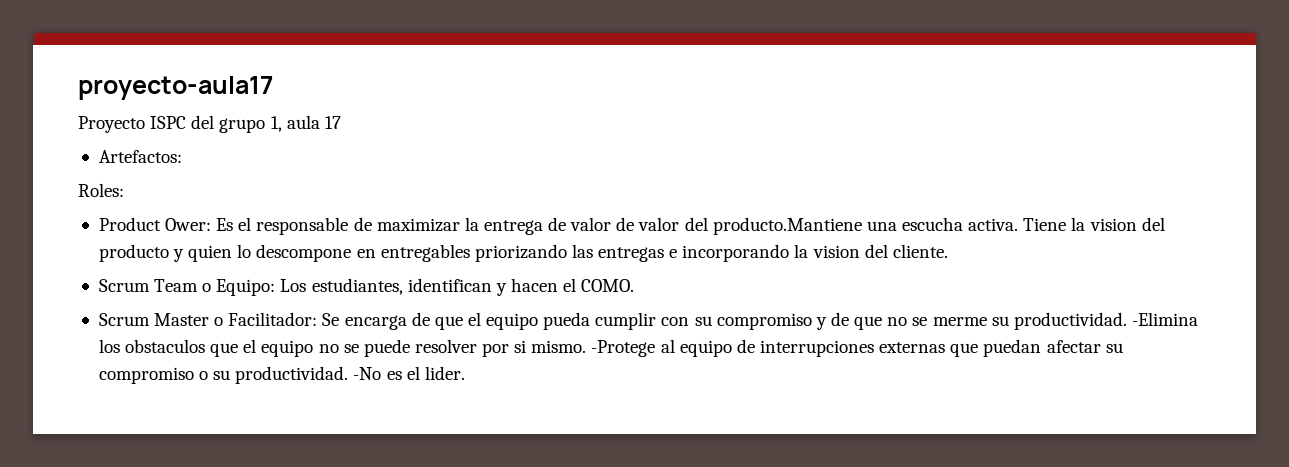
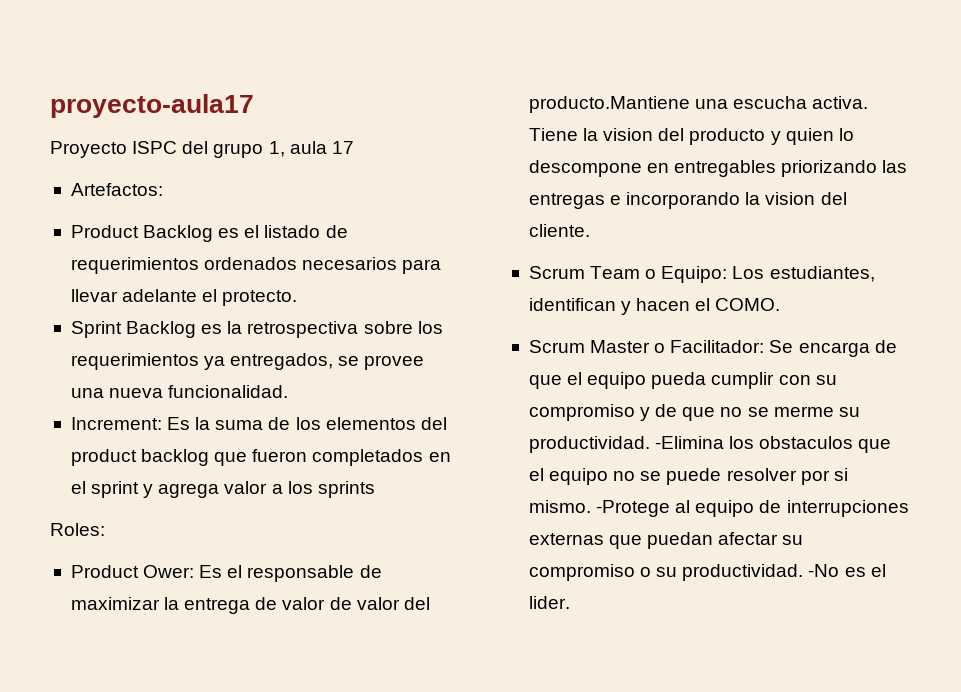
+ Product Backlog es el listado de requerimientos ordenados necesarios para llevar adelante el protecto.
+ Sprint Backlog es la retrospectiva sobre los requerimientos ya entregados, se provee una nueva funcionalidad.
+ Increment: Es la suma de los elementos del product backlog que fueron completados en el sprint y agrega valor a los sprints

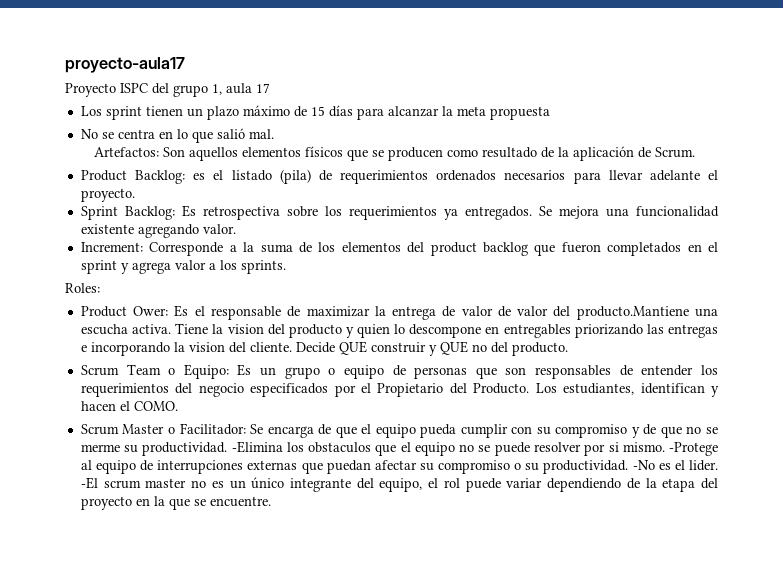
- Artefactos:
- Product Backlog es el listado de requerimientos ordenados necesarios para llevar adelante el protecto.
+ Los sprint tienen un plazo máximo de 15 días para alcanzar la meta propuesta
+ No se centra en lo que salió mal.
+ Artefactos: Son aquellos elementos físicos que se producen como resultado de la aplicación de Scrum.
+ Product Backlog: es el listado (pila) de requerimientos ordenados necesarios para llevar adelante el proyecto.
- Sprint Backlog es la retrospectiva sobre los requerimientos ya entregados, se provee una nueva funcionalidad.
+ Sprint Backlog: Es retrospectiva sobre los requerimientos ya entregados. Se mejora una funcionalidad existente agregando valor.
- Increment: Es la suma de los elementos del product backlog que fueron completados en el sprint y agrega valor a los sprints
+ Increment: Corresponde a la suma de los elementos del product backlog que fueron completados en el sprint y agrega valor a los sprints.
- Tiene la vision del producto y quien lo descompone en entregables priorizando las entregas e incorporando la vision del cliente.
- Scrum Team o Equipo: Los estudiantes, identifican y hacen el COMO.
+ Tiene la vision del producto y quien lo descompone en entregables priorizando las entregas e incorporando la vision del cliente. Decide QUE construir y QUE no del producto.
+ Scrum Team o Equipo: Es un grupo o equipo de personas que son responsables de entender los requerimientos del negocio especificados por el Propietario del Producto. Los estudiantes, identifican y hacen el COMO.
+ -El scrum master no es un único integrante del equipo, el rol puede variar dependiendo de la etapa del proyecto en la que se encuentre.

